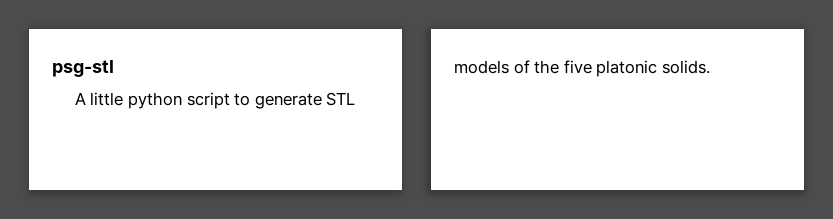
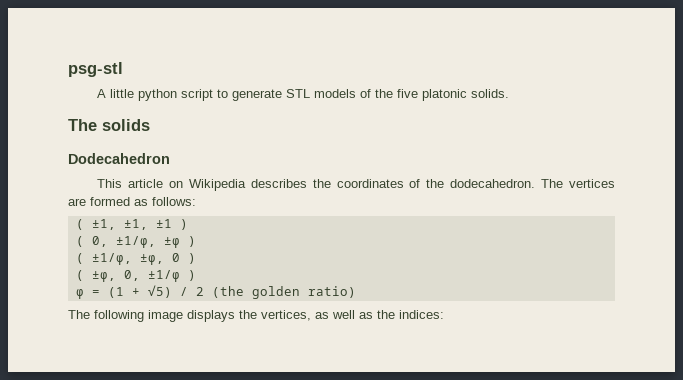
+ The solids
+ Dodecahedron
+ This article on Wikipedia describes the coordinates of the dodecahedron. The vertices are formed as follows:
+ ( ±1, ±1, ±1 )
+ ( 0, ±1/φ, ±φ )
+ ( ±1/φ, ±φ, 0 )
+ ( ±φ, 0, ±1/φ )
+ φ = (1 + √5) / 2 (the golden ratio)
+ The following image displays the vertices, as well as the indices:

